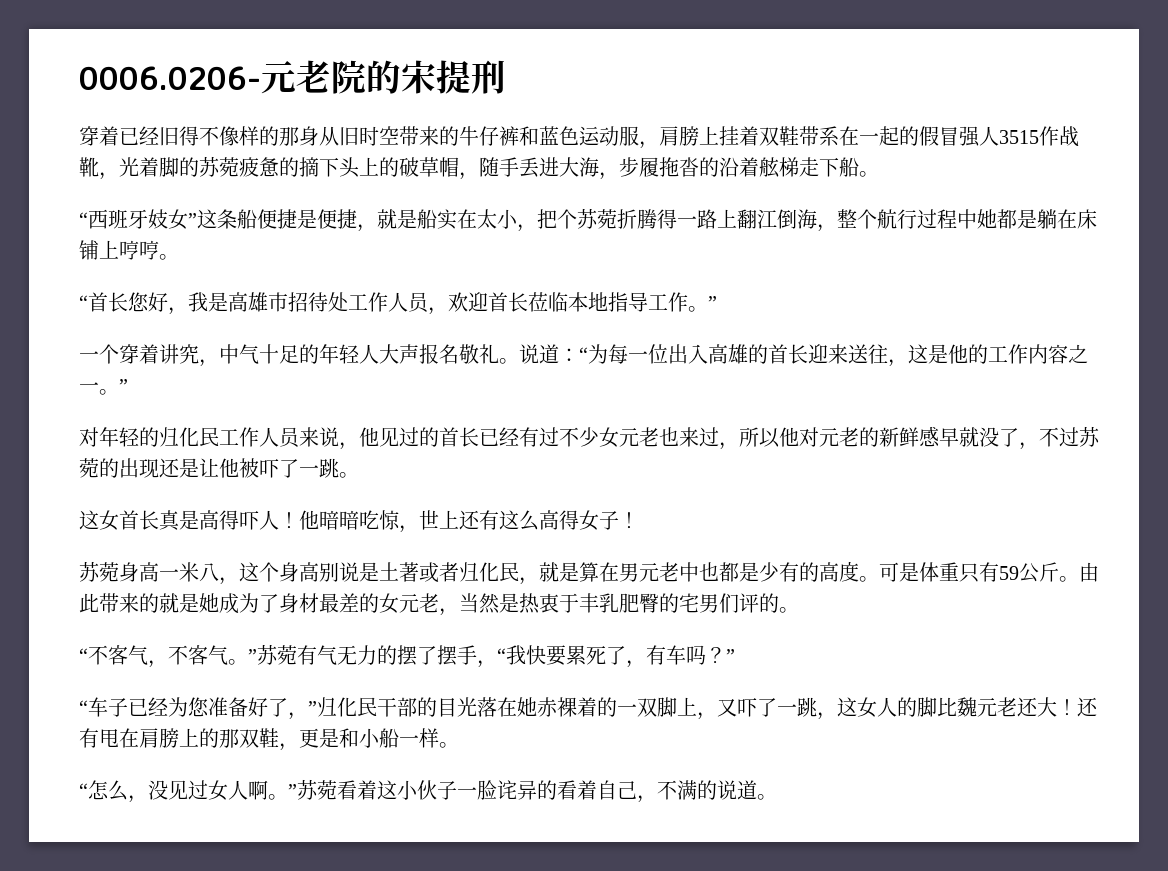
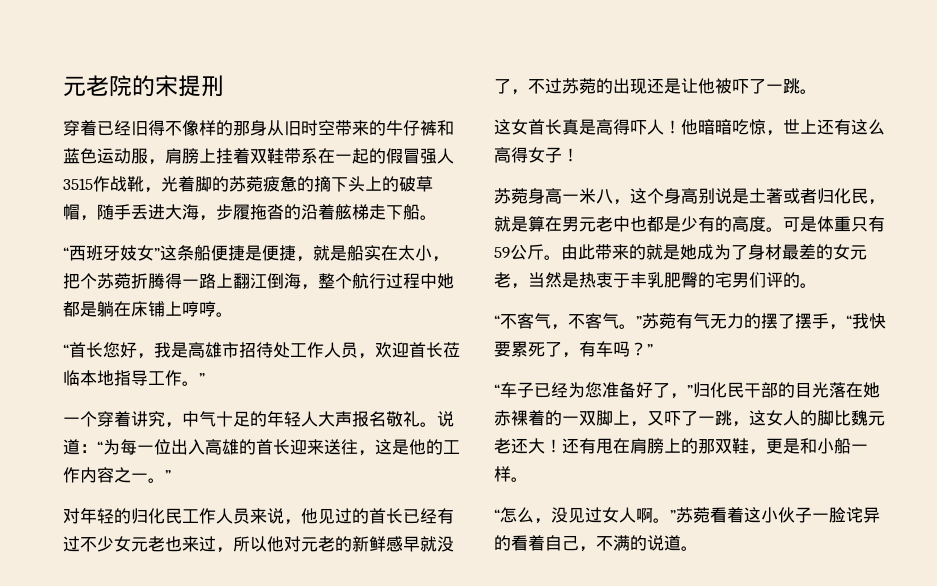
- 0006.0206-元老院的宋提刑
+ 元老院的宋提刑

